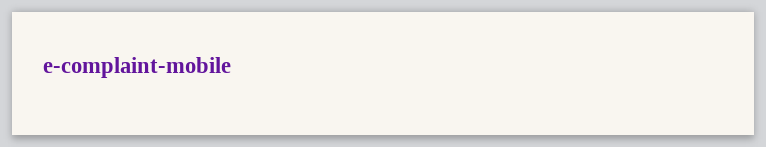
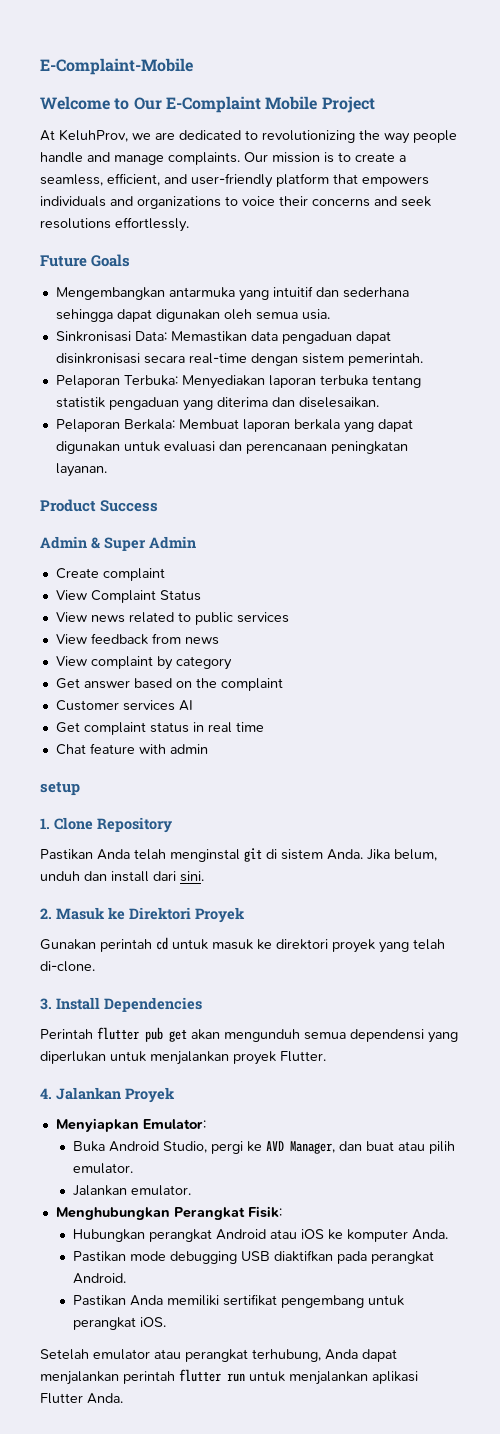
- e-complaint-mobile
+ E-Complaint-Mobile
+ Welcome to Our E-Complaint Mobile Project
+ At KeluhProv, we are dedicated to revolutionizing the way people handle and manage complaints. Our mission is to create a seamless, efficient, and user-friendly platform that empowers individuals and organizations to voice their concerns and seek resolutions effortlessly.
+ Future Goals
+ Mengembangkan antarmuka yang intuitif dan sederhana sehingga dapat digunakan oleh semua usia.
+ Sinkronisasi Data: Memastikan data pengaduan dapat disinkronisasi secara real-time dengan sistem pemerintah.
+ Pelaporan Terbuka: Menyediakan laporan terbuka tentang statistik pengaduan yang diterima dan diselesaikan.
+ Pelaporan Berkala: Membuat laporan berkala yang dapat digunakan untuk evaluasi dan perencanaan peningkatan layanan.
+ Product Success
+ Admin & Super Admin
+ Create complaint
+ View Complaint Status
+ View news related to public services
+ View feedback from news
+ View complaint by category
+ Get answer based on the complaint
+ Customer services AI
+ Get complaint status in real time
+ Chat feature with admin
+ setup
+ 1. Clone Repository
+ Pastikan Anda telah menginstal git di sistem Anda. Jika belum, unduh dan install dari sini.
+ 2. Masuk ke Direktori Proyek
+ Gunakan perintah cd untuk masuk ke direktori proyek yang telah di-clone.
+ 3. Install Dependencies
+ Perintah flutter pub get akan mengunduh semua dependensi yang diperlukan untuk menjalankan proyek Flutter.
+ 4. Jalankan Proyek
+ Menyiapkan Emulator:
+ Buka Android Studio, pergi ke AVD Manager, dan buat atau pilih emulator.
+ Jalankan emulator.
+ Menghubungkan Perangkat Fisik:
+ Hubungkan perangkat Android atau iOS ke komputer Anda.
+ Pastikan mode debugging USB diaktifkan pada perangkat Android.
+ Pastikan Anda memiliki sertifikat pengembang untuk perangkat iOS.
+ Setelah emulator atau perangkat terhubung, Anda dapat menjalankan perintah flutter run untuk menjalankan aplikasi Flutter Anda.

